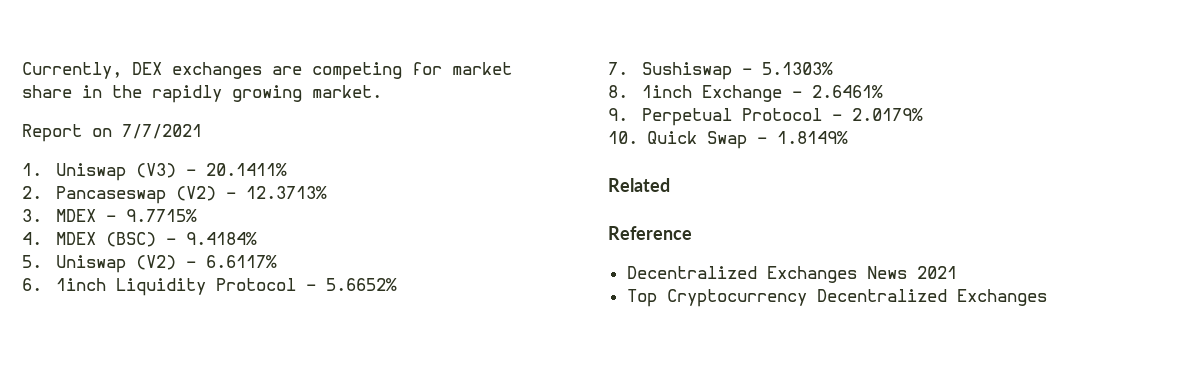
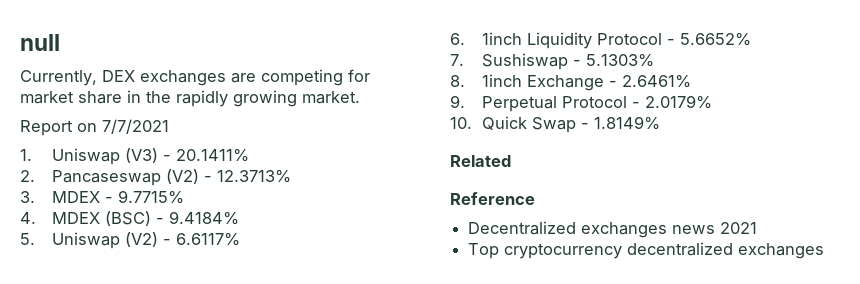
+ null
- Decentralized Exchanges News 2021
+ Decentralized exchanges news 2021
- Top Cryptocurrency Decentralized Exchanges
+ Top cryptocurrency decentralized exchanges

